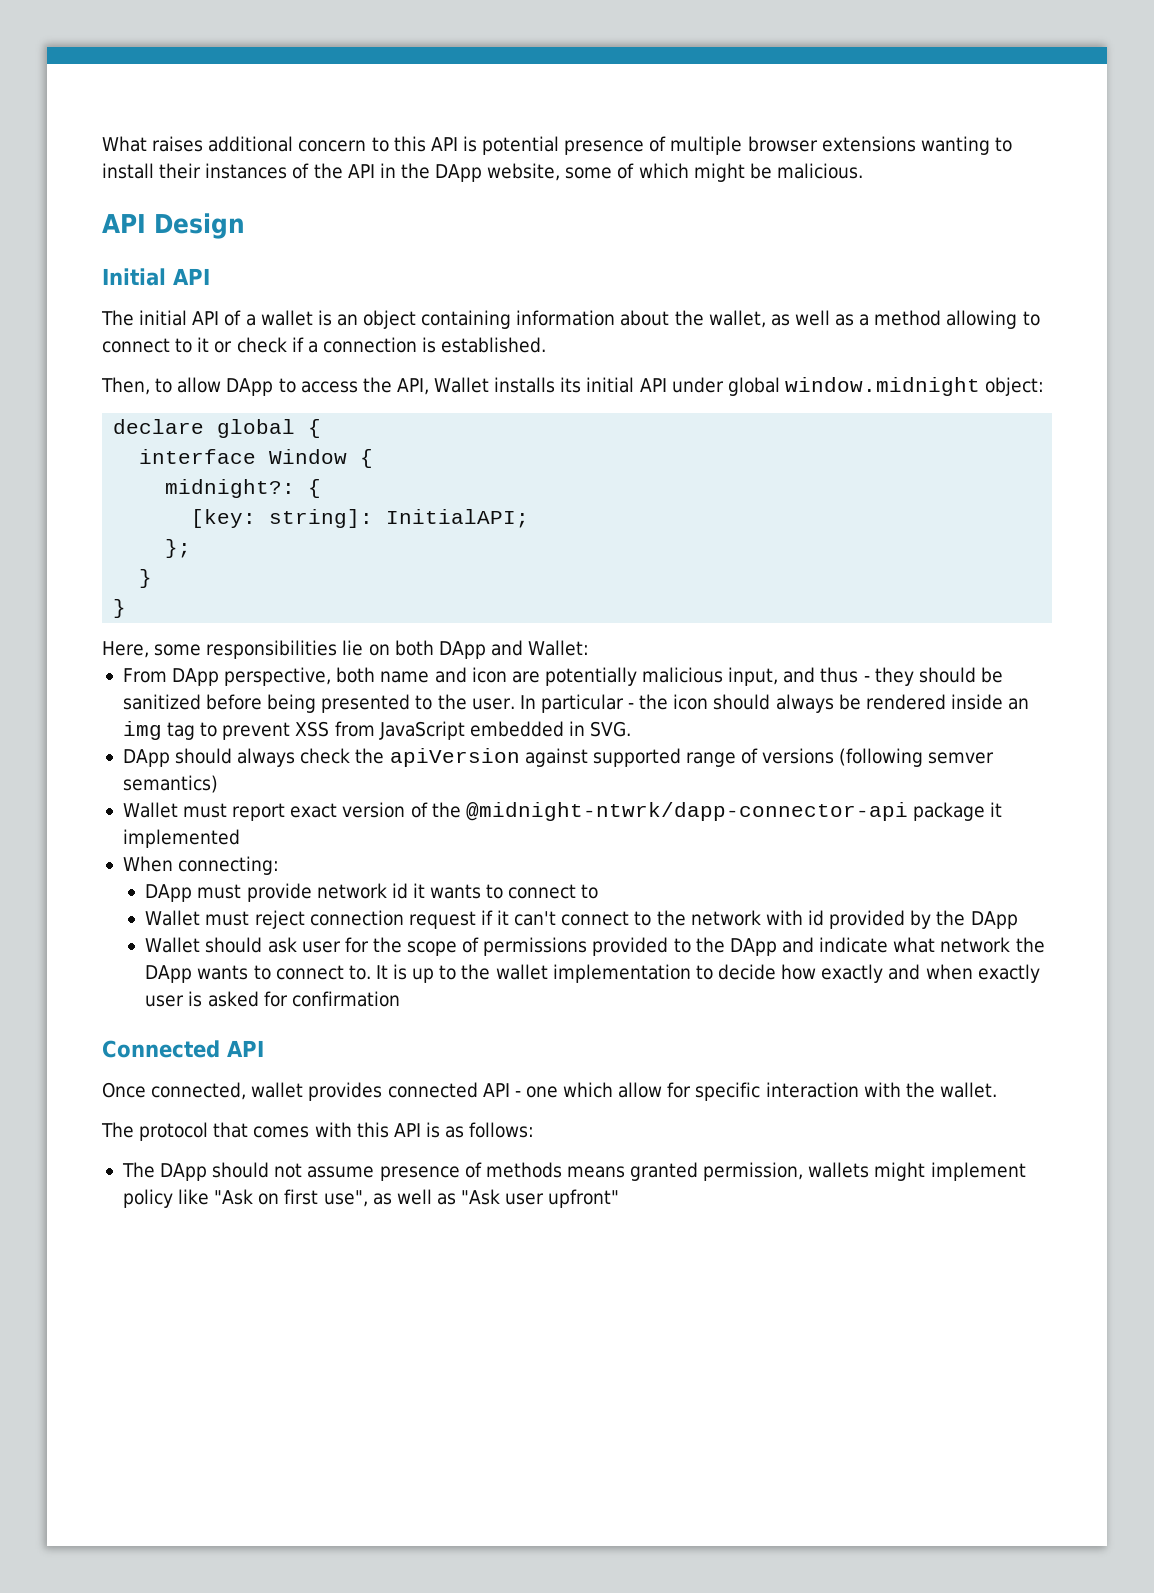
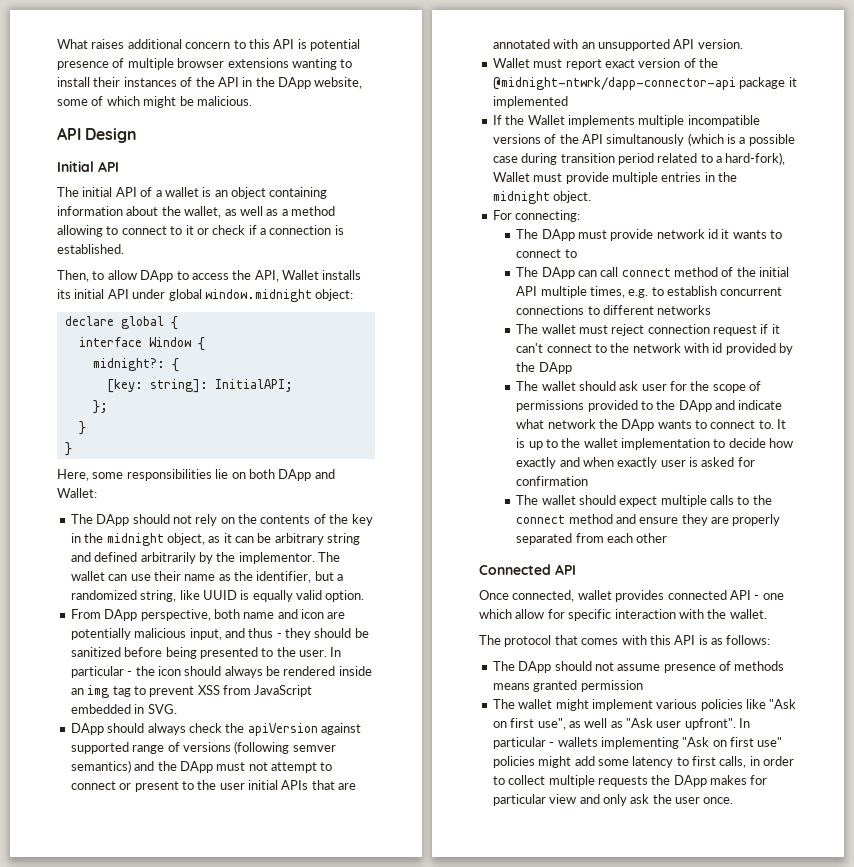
+ The DApp should not rely on the contents of the key in the midnight object, as it can be arbitrary string and defined arbitrarily by the implementor. The wallet can use their name as the identifier, but a randomized string, like UUID is equally valid option.
- DApp should always check the apiVersion against supported range of versions (following semver semantics)
+ DApp should always check the apiVersion against supported range of versions (following semver semantics) and the DApp must not attempt to connect or present to the user initial APIs that are annotated with an unsupported API version.
- When connecting:
+ If the Wallet implements multiple incompatible versions of the API simultanously (which is a possible case during transition period related to a hard-fork), Wallet must provide multiple entries in the midnight object.
+ For connecting:
- DApp must provide network id it wants to connect to
+ The DApp must provide network id it wants to connect to
- Wallet must reject connection request if it can't connect to the network with id provided by the DApp
+ The DApp can call connect method of the initial API multiple times, e.g. to establish concurrent connections to different networks
+ The wallet must reject connection request if it can't connect to the network with id provided by the DApp
- Wallet should ask user for the scope of permissions provided to the DApp and indicate what network the DApp wants to connect to.
+ The wallet should ask user for the scope of permissions provided to the DApp and indicate what network the DApp wants to connect to.
+ The wallet should expect multiple calls to the connect method and ensure they are properly separated from each other
- The DApp should not assume presence of methods means granted permission, wallets might implement policy like "Ask on first use", as well as "Ask user upfront"
+ The DApp should not assume presence of methods means granted permission
+ The wallet might implement various policies like "Ask on first use", as well as "Ask user upfront". In particular - wallets implementing "Ask on first use" policies might add some latency to first calls, in order to collect multiple requests the DApp makes for particular view and only ask the user once.

